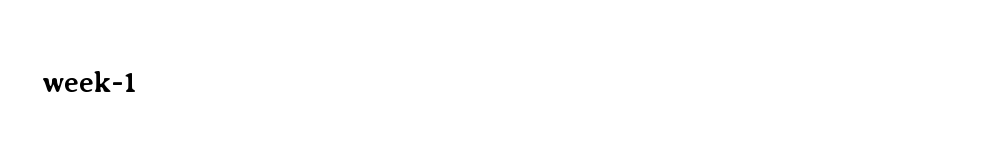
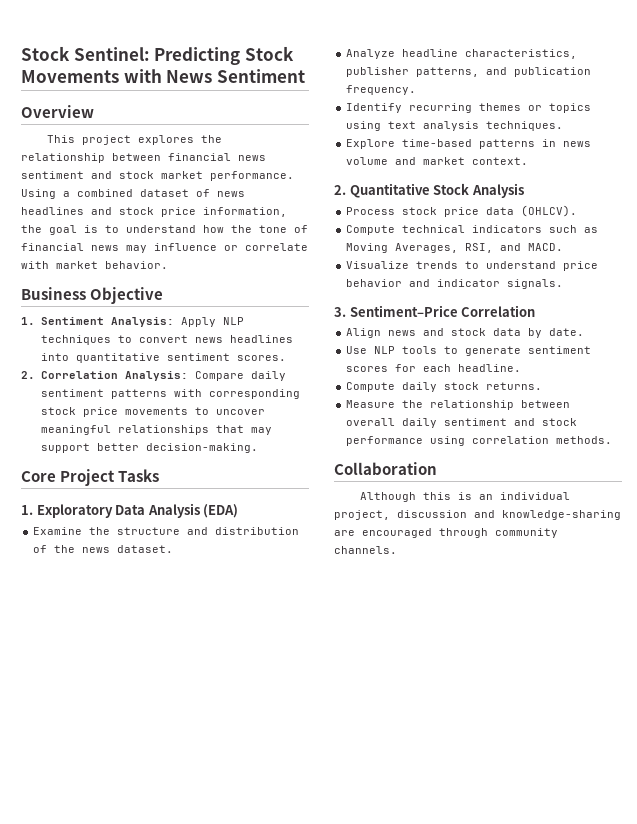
- week-1
+ Stock Sentinel: Predicting Stock Movements with News Sentiment
+ Overview
+ This project explores the relationship between financial news sentiment and stock market performance. Using a combined dataset of news headlines and stock price information, the goal is to understand how the tone of financial news may influence or correlate with market behavior.
+ Business Objective
+ 1. Sentiment Analysis: Apply NLP techniques to convert news headlines into quantitative sentiment scores.
+ 2. Correlation Analysis: Compare daily sentiment patterns with corresponding stock price movements to uncover meaningful relationships that may support better decision-making.
+ Core Project Tasks
+ 1. Exploratory Data Analysis (EDA)
+ Examine the structure and distribution of the news dataset.
+ Analyze headline characteristics, publisher patterns, and publication frequency.
+ Identify recurring themes or topics using text analysis techniques.
+ Explore time-based patterns in news volume and market context.
+ 2. Quantitative Stock Analysis
+ Process stock price data (OHLCV).
+ Compute technical indicators such as Moving Averages, RSI, and MACD.
+ Visualize trends to understand price behavior and indicator signals.
+ 3. Sentiment–Price Correlation
+ Align news and stock data by date.
+ Use NLP tools to generate sentiment scores for each headline.
+ Compute daily stock returns.
+ Measure the relationship between overall daily sentiment and stock performance using correlation methods.
+ Collaboration
+ Although this is an individual project, discussion and knowledge-sharing are encouraged through community channels.

